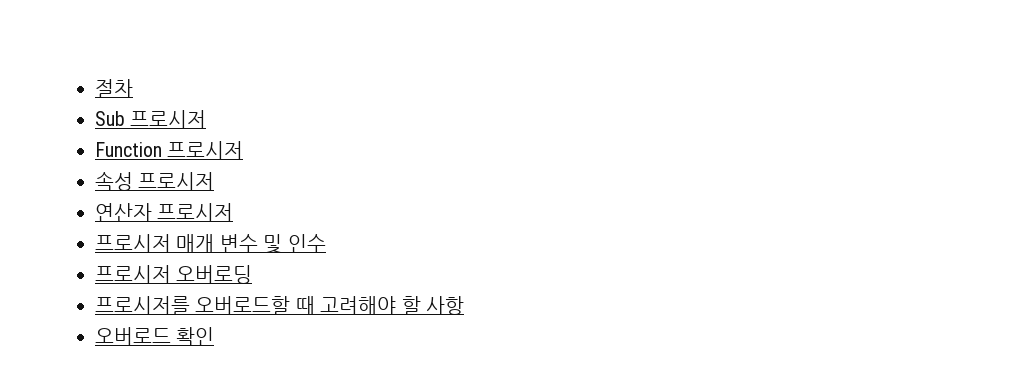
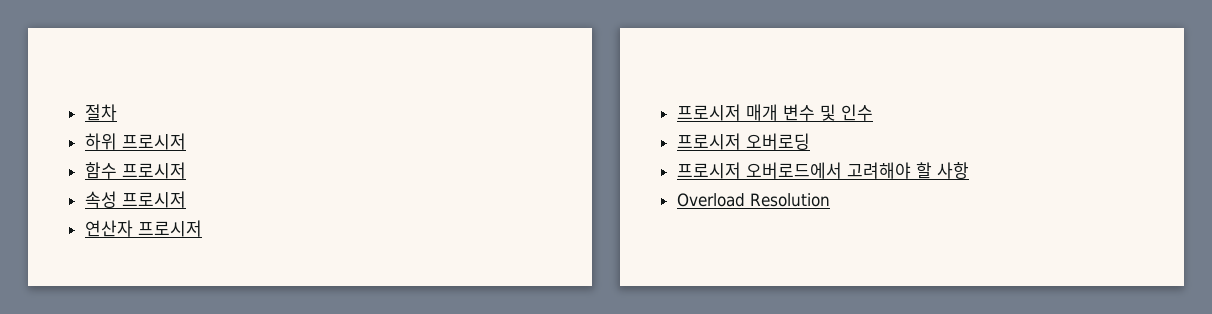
- Sub 프로시저
- Function 프로시저
+ 하위 프로시저
+ 함수 프로시저
- 프로시저를 오버로드할 때 고려해야 할 사항
+ 프로시저 오버로드에서 고려해야 할 사항
- 오버로드 확인
+ Overload Resolution

